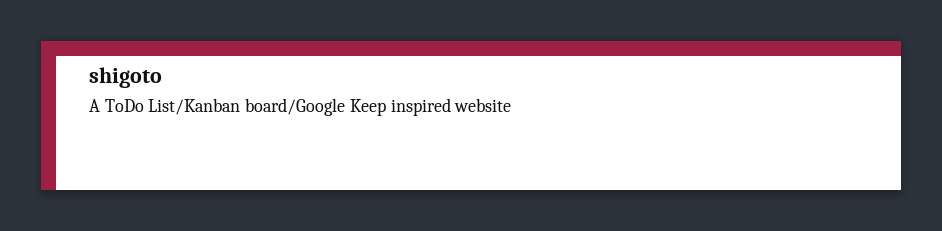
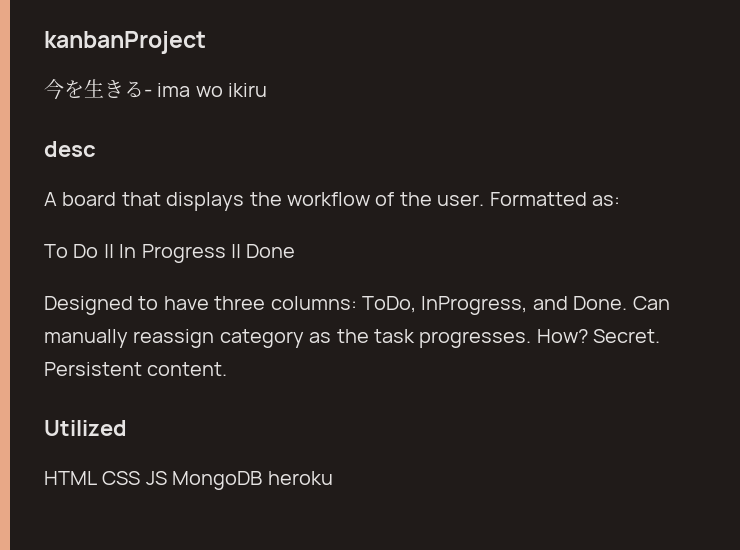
- shigoto
- A ToDo List/Kanban board/Google Keep inspired website
+ kanbanProject
+ 今を生きる- ima wo ikiru
+ desc
+ A board that displays the workflow of the user. Formatted as:
+ To Do || In Progress || Done
+ Designed to have three columns: ToDo, InProgress, and Done. Can manually reassign category as the task progresses. How? Secret. Persistent content.
+ Utilized
+ HTML CSS JS MongoDB heroku

